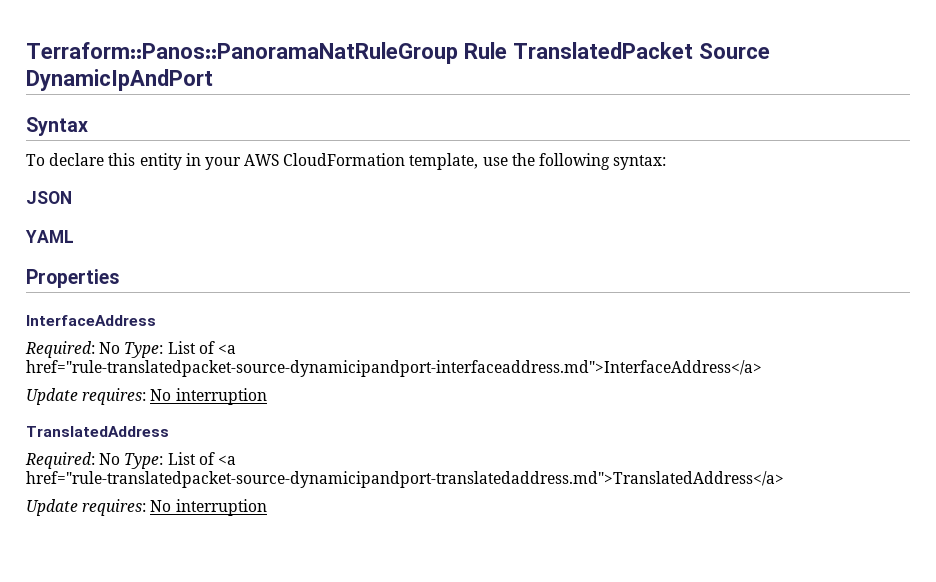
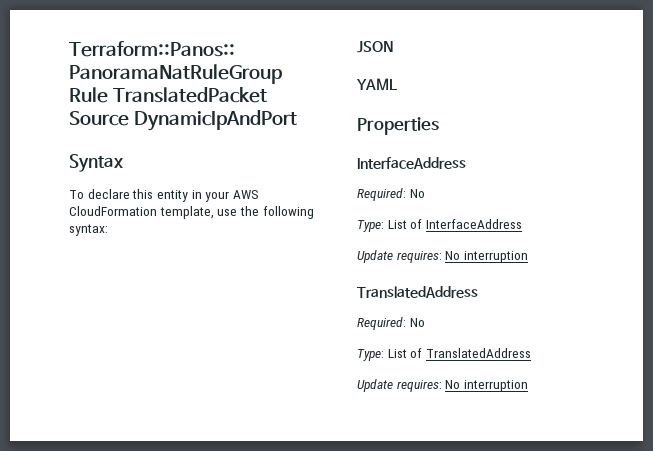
  Properties
  InterfaceAddress
- Required: No Type: List of <a href="rule-translatedpacket-source-dynamicipandport-interfaceaddress.md">InterfaceAddress</a>
+ Required: No
+ Type: List of InterfaceAddress
  Update requires: No interruption
  TranslatedAddress
- Required: No Type: List of <a href="rule-translatedpacket-source-dynamicipandport-translatedaddress.md">TranslatedAddress</a>
+ Required: No
+ Type: List of TranslatedAddress

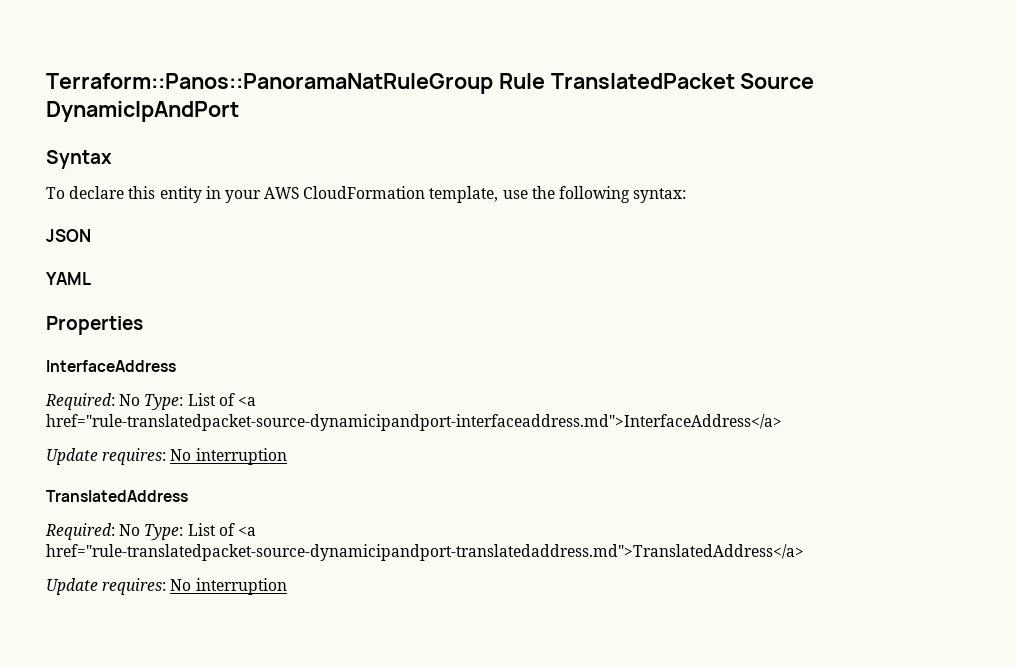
  Properties
  InterfaceAddress
- Required: No
- Type: List of InterfaceAddress
+ Required: No Type: List of <a href="rule-translatedpacket-source-dynamicipandport-interfaceaddress.md">InterfaceAddress</a>
  Update requires: No interruption
  TranslatedAddress
- Required: No
- Type: List of TranslatedAddress
+ Required: No Type: List of <a href="rule-translatedpacket-source-dynamicipandport-translatedaddress.md">TranslatedAddress</a>

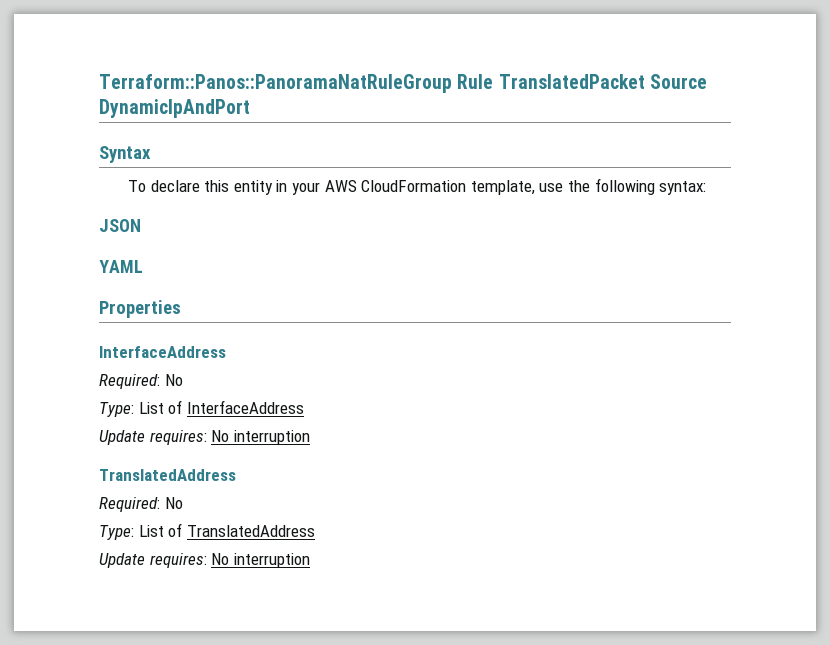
  Properties
  InterfaceAddress
- Required: No Type: List of <a href="rule-translatedpacket-source-dynamicipandport-interfaceaddress.md">InterfaceAddress</a>
+ Required: No
+ Type: List of InterfaceAddress
  Update requires: No interruption
  TranslatedAddress
- Required: No Type: List of <a href="rule-translatedpacket-source-dynamicipandport-translatedaddress.md">TranslatedAddress</a>
+ Required: No
+ Type: List of TranslatedAddress

